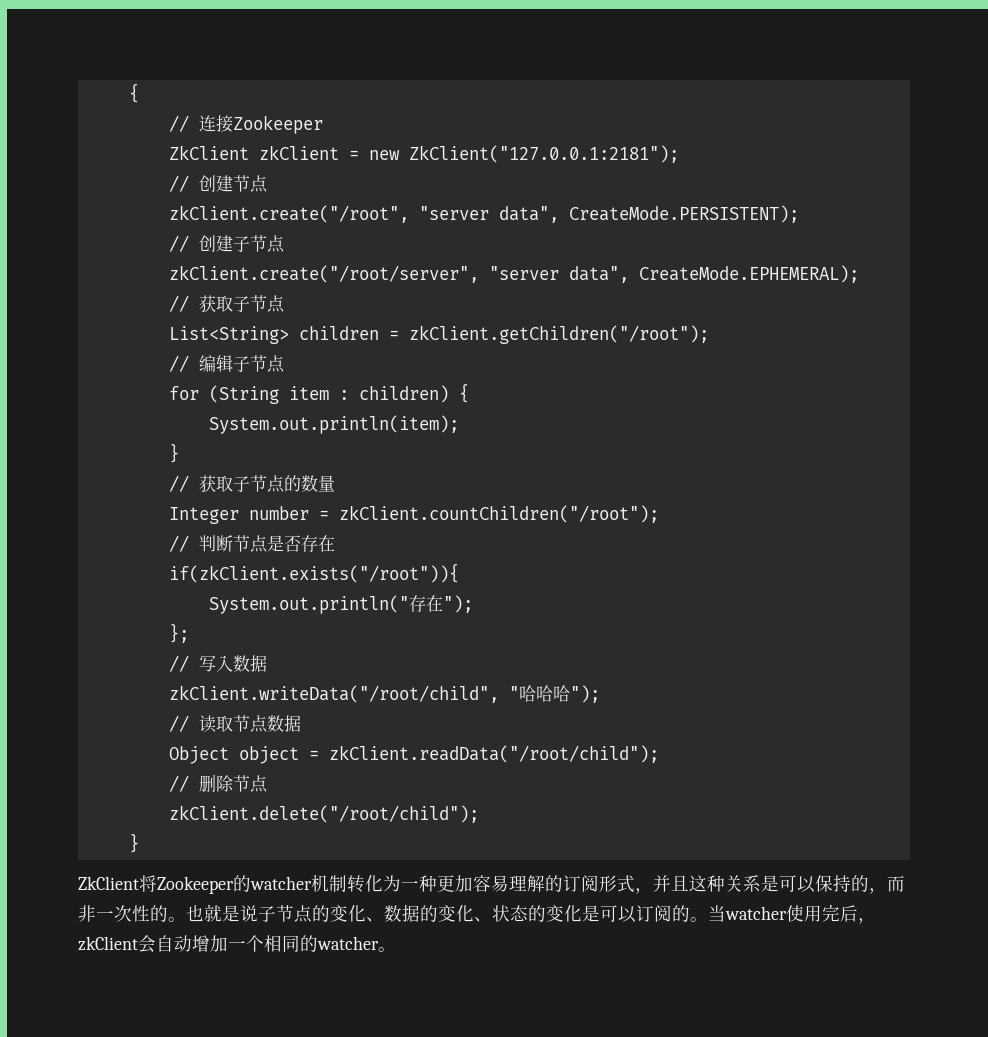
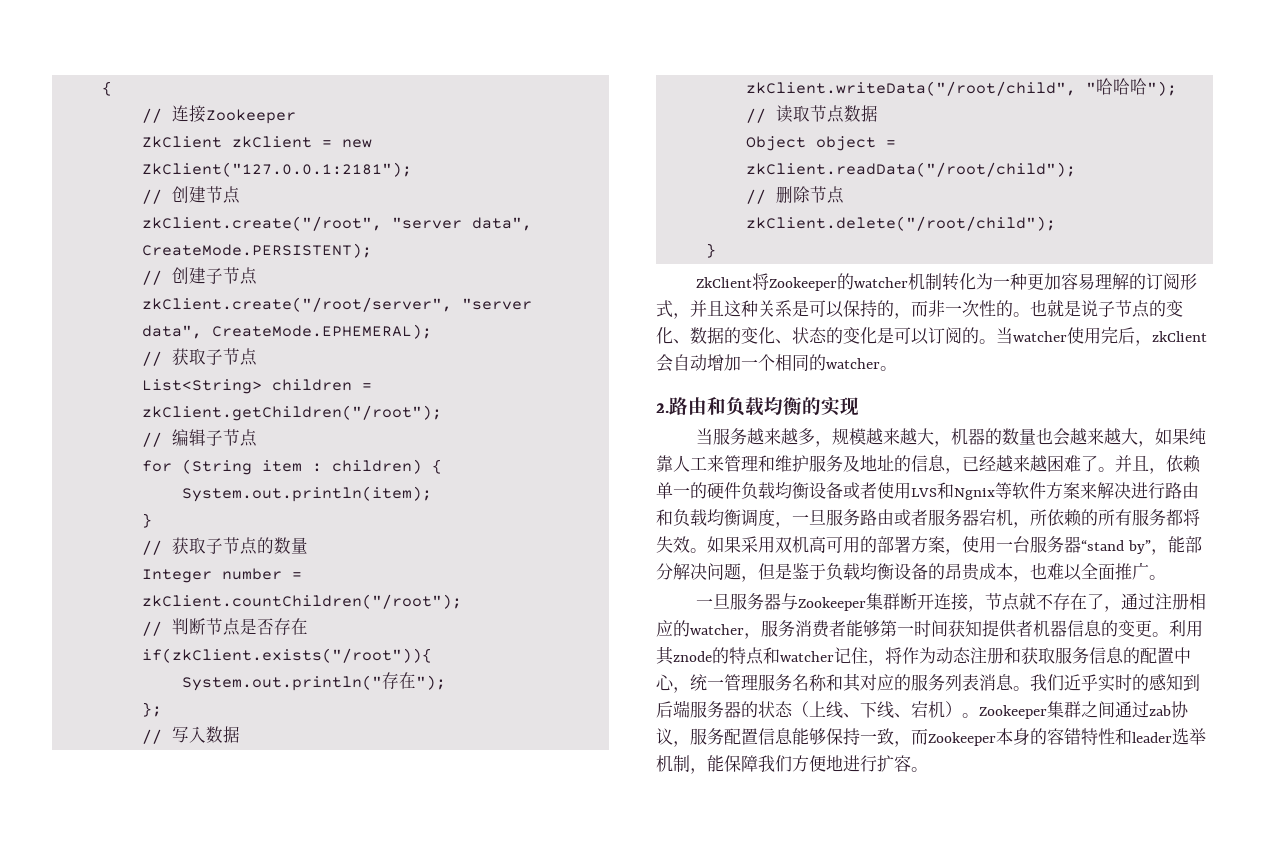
+ 2.路由和负载均衡的实现
+ 当服务越来越多，规模越来越大，机器的数量也会越来越大，如果纯靠人工来管理和维护服务及地址的信息，已经越来越困难了。并且，依赖单一的硬件负载均衡设备或者使用LVS和Ngnix等软件方案来解决进行路由和负载均衡调度，一旦服务路由或者服务器宕机，所依赖的所有服务都将失效。如果采用双机高可用的部署方案，使用一台服务器“stand by”，能部分解决问题，但是鉴于负载均衡设备的昂贵成本，也难以全面推广。
+ 一旦服务器与Zookeeper集群断开连接，节点就不存在了，通过注册相应的watcher，服务消费者能够第一时间获知提供者机器信息的变更。利用其znode的特点和watcher记住，将作为动态注册和获取服务信息的配置中心，统一管理服务名称和其对应的服务列表消息。我们近乎实时的感知到后端服务器的状态（上线、下线、宕机）。Zookeeper集群之间通过zab协议，服务配置信息能够保持一致，而Zookeeper本身的容错特性和leader选举机制，能保障我们方便地进行扩容。

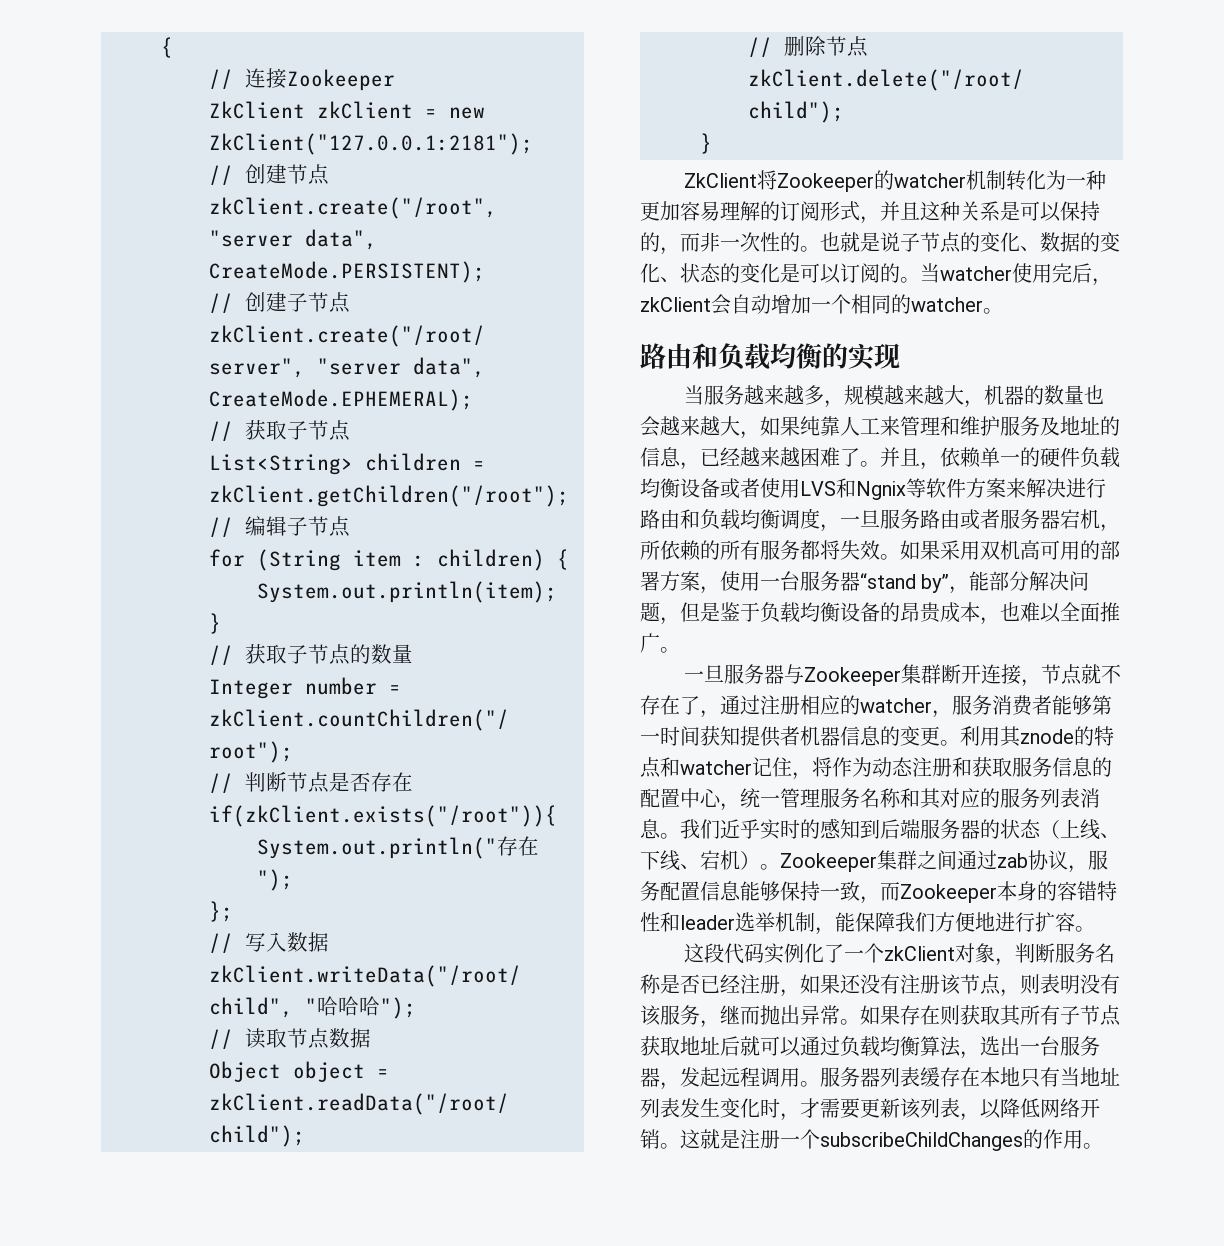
- 2.路由和负载均衡的实现
+ 路由和负载均衡的实现
+ 这段代码实例化了一个zkClient对象，判断服务名称是否已经注册，如果还没有注册该节点，则表明没有该服务，继而抛出异常。如果存在则获取其所有子节点获取地址后就可以通过负载均衡算法，选出一台服务器，发起远程调用。服务器列表缓存在本地只有当地址列表发生变化时，才需要更新该列表，以降低网络开销。这就是注册一个subscribeChildChanges的作用。

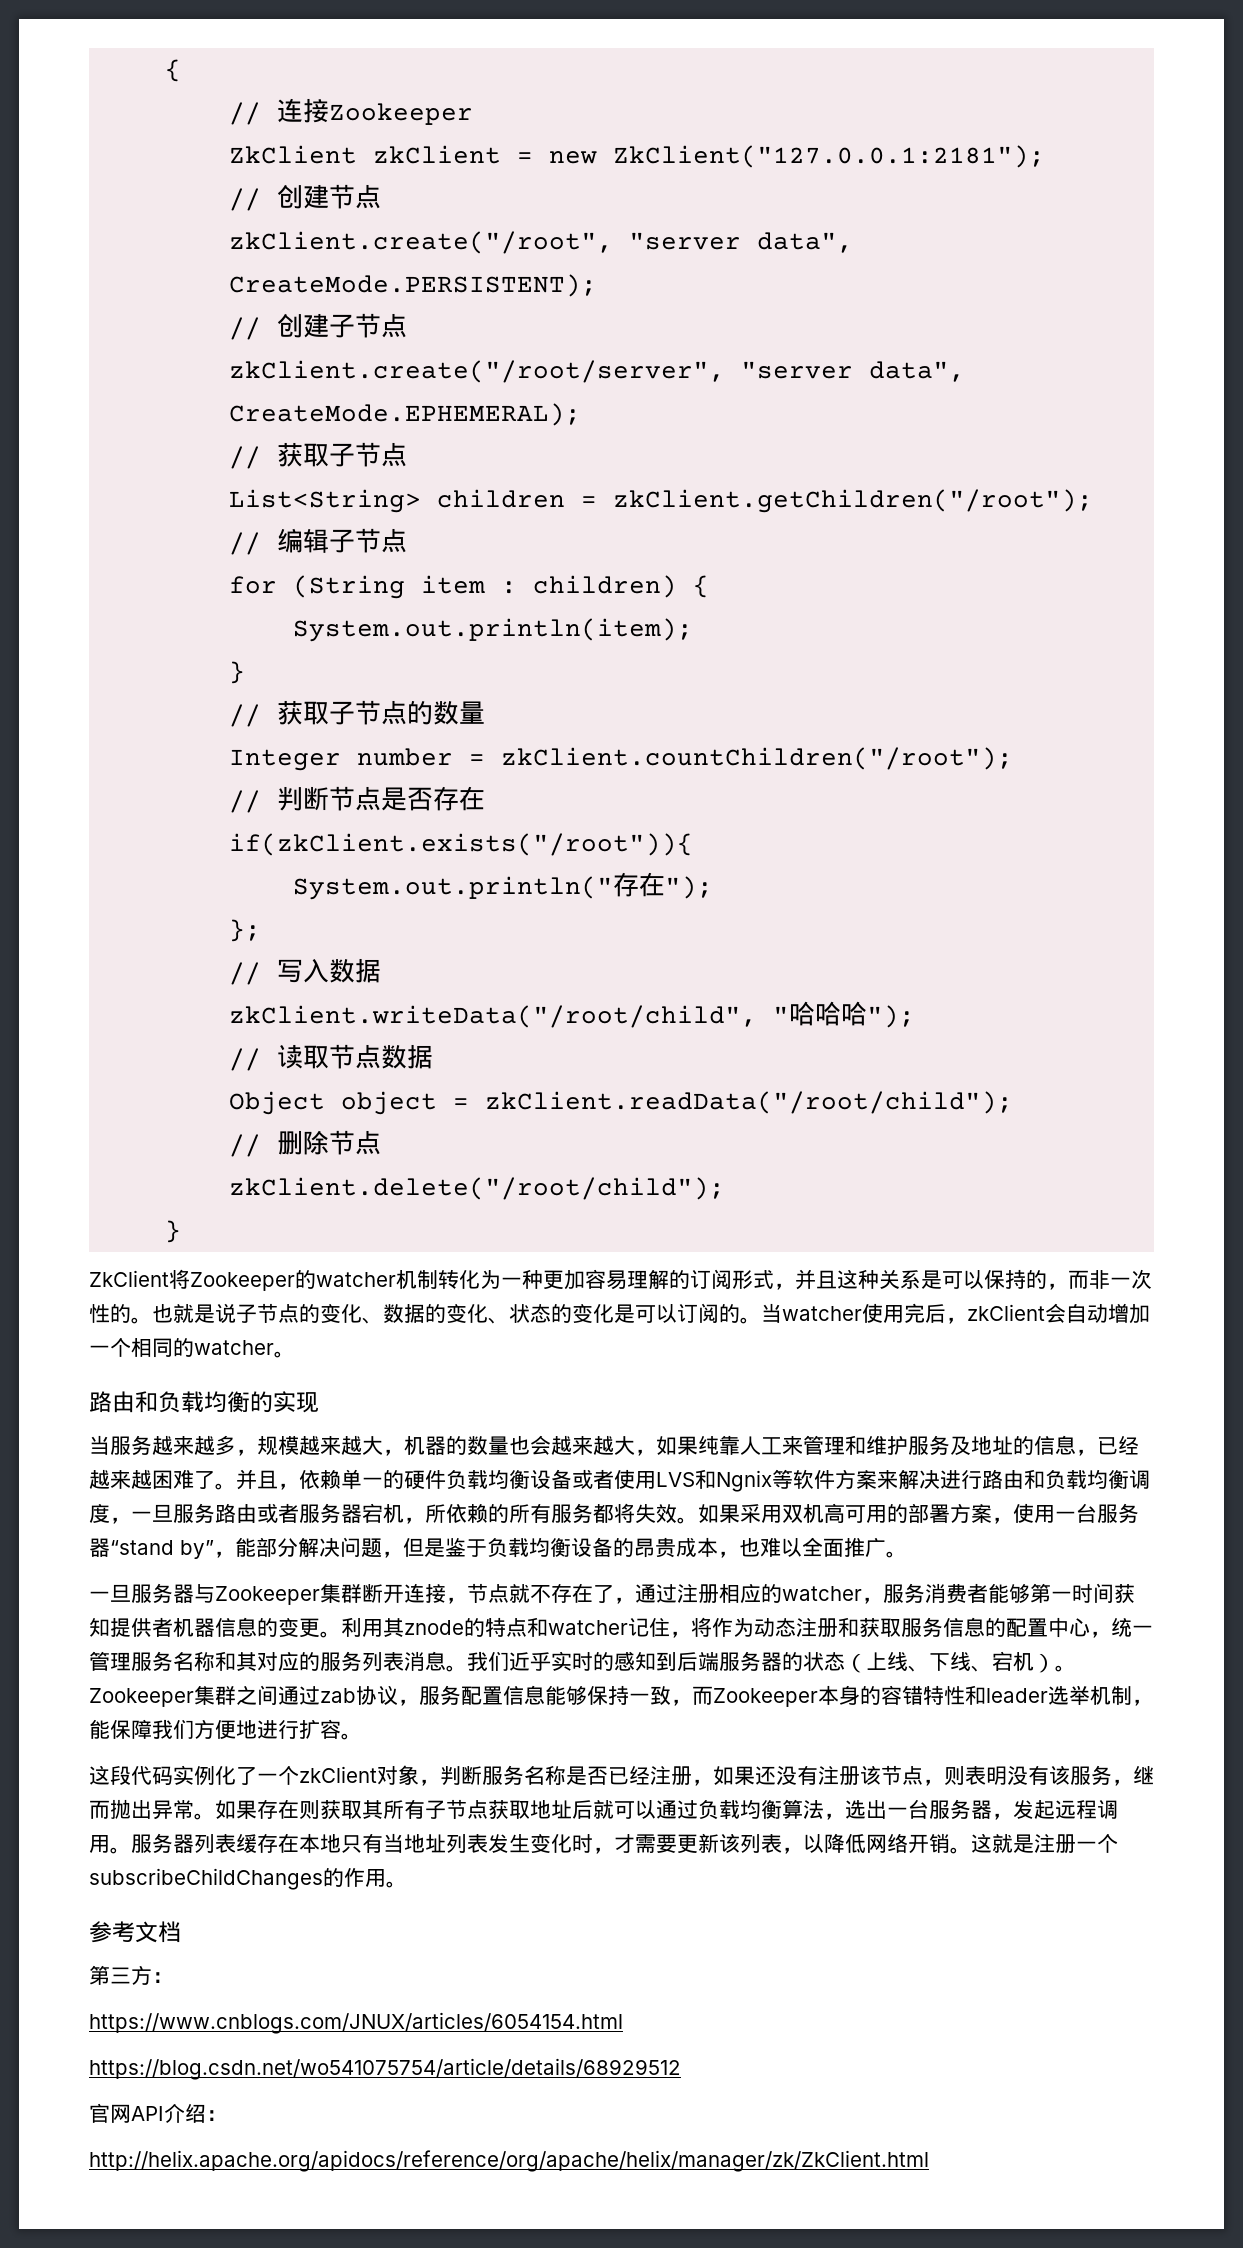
+ 参考文档
+ 第三方：
+ https://www.cnblogs.com/JNUX/articles/6054154.html
+ https://blog.csdn.net/wo541075754/article/details/68929512
+ 官网API介绍：
+ http://helix.apache.org/apidocs/reference/org/apache/helix/manager/zk/ZkClient.html

